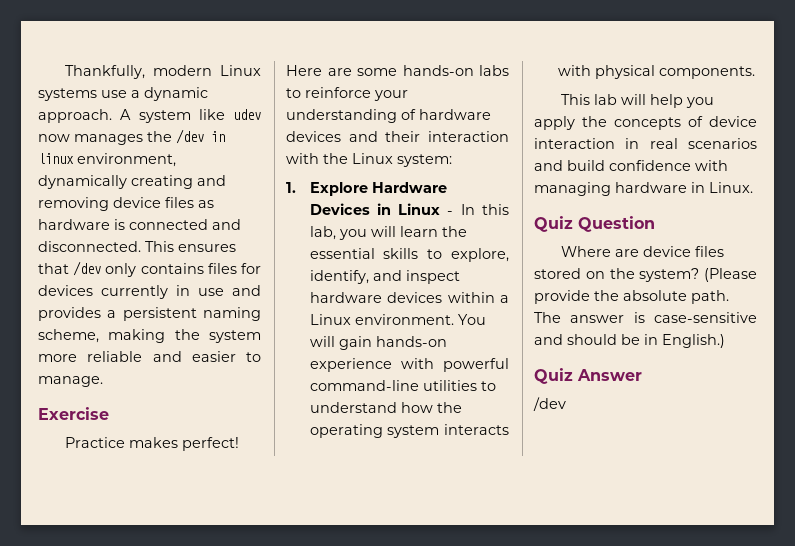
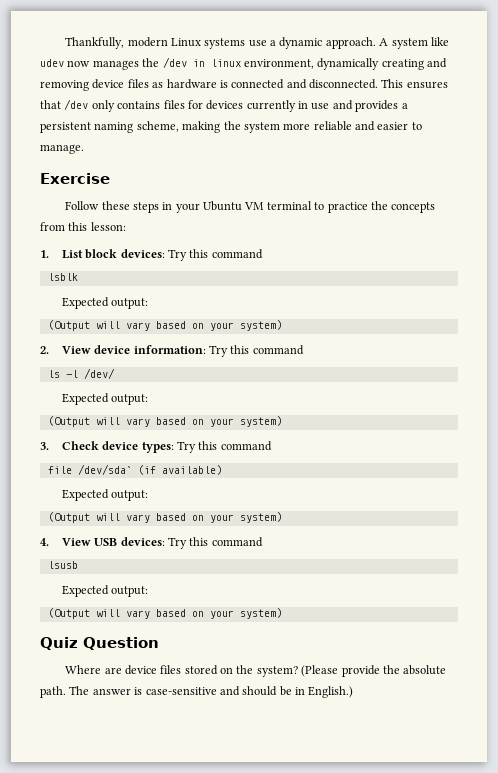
- Practice makes perfect! Here are some hands-on labs to reinforce your understanding of hardware devices and their interaction with the Linux system:
- 1. Explore Hardware Devices in Linux - In this lab, you will learn the essential skills to explore, identify, and inspect hardware devices within a Linux environment. You will gain hands-on experience with powerful command-line utilities to understand how the operating system interacts with physical components.
- This lab will help you apply the concepts of device interaction in real scenarios and build confidence with managing hardware in Linux.
+ Follow these steps in your Ubuntu VM terminal to practice the concepts from this lesson:
+ 1. List block devices: Try this command
+ lsblk
+ Expected output:
+ (Output will vary based on your system)
+ 2. View device information: Try this command
+ ls -l /dev/
+ Expected output:
+ (Output will vary based on your system)
+ 3. Check device types: Try this command
+ file /dev/sda` (if available)
+ Expected output:
+ (Output will vary based on your system)
+ 4. View USB devices: Try this command
+ lsusb
+ Expected output:
+ (Output will vary based on your system)
- Quiz Answer
- /dev

